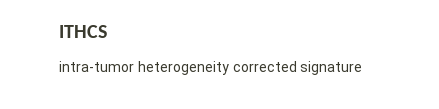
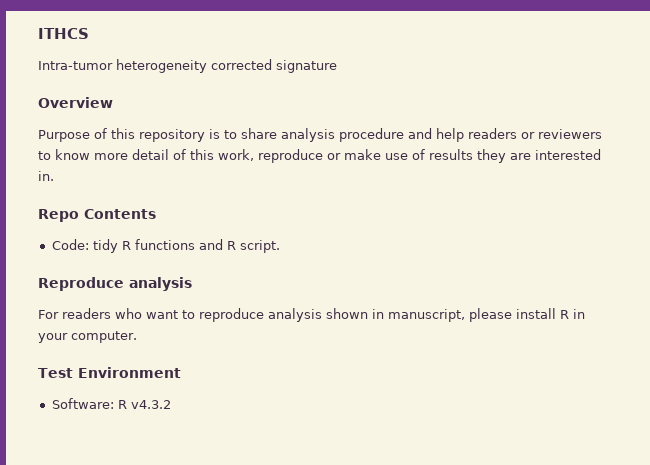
- intra-tumor heterogeneity corrected signature
+ Intra-tumor heterogeneity corrected signature
+ Overview
+ Purpose of this repository is to share analysis procedure and help readers or reviewers to know more detail of this work, reproduce or make use of results they are interested in.
+ Repo Contents
+ Code: tidy R functions and R script.
+ Reproduce analysis
+ For readers who want to reproduce analysis shown in manuscript, please install R in your computer.
+ Test Environment
+ Software: R v4.3.2

